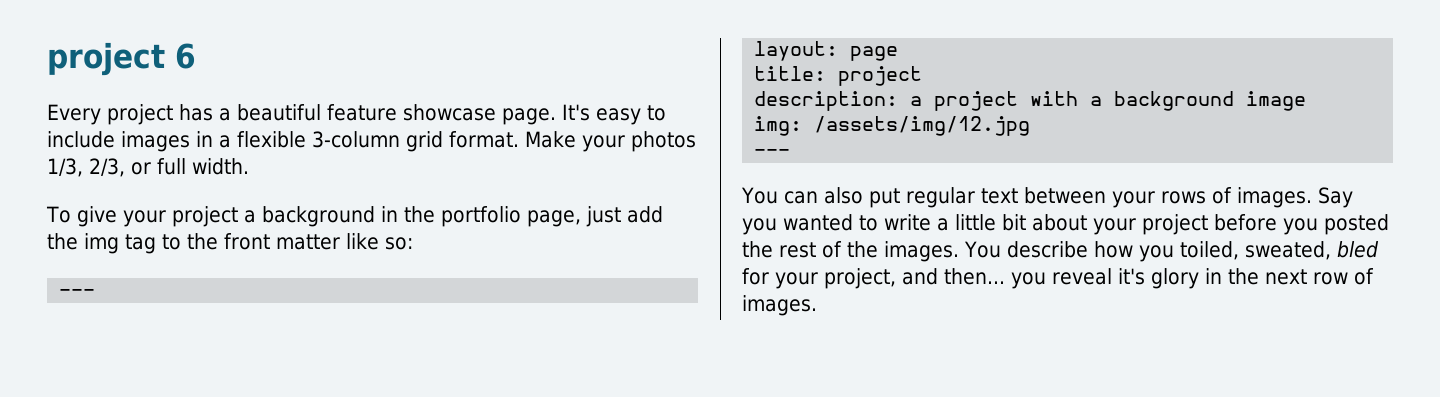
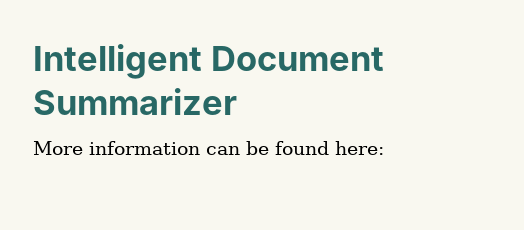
- project 6
- Every project has a beautiful feature showcase page. It's easy to include images in a flexible 3-column grid format. Make your photos 1/3, 2/3, or full width.
- To give your project a background in the portfolio page, just add the img tag to the front matter like so:
- ---
- layout: page
- title: project
- description: a project with a background image
- img: /assets/img/12.jpg
- ---
- You can also put regular text between your rows of images. Say you wanted to write a little bit about your project before you posted the rest of the images. You describe how you toiled, sweated, bled for your project, and then... you reveal it's glory in the next row of images.
+ Intelligent Document Summarizer
+ More information can be found here:

